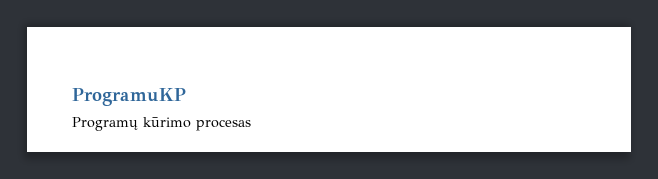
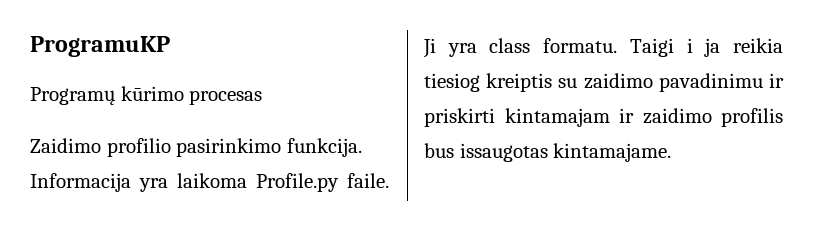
+ Zaidimo profilio pasirinkimo funkcija. Informacija yra laikoma Profile.py faile. Ji yra class formatu. Taigi i ja reikia tiesiog kreiptis su zaidimo pavadinimu ir priskirti kintamajam ir zaidimo profilis bus issaugotas kintamajame.

